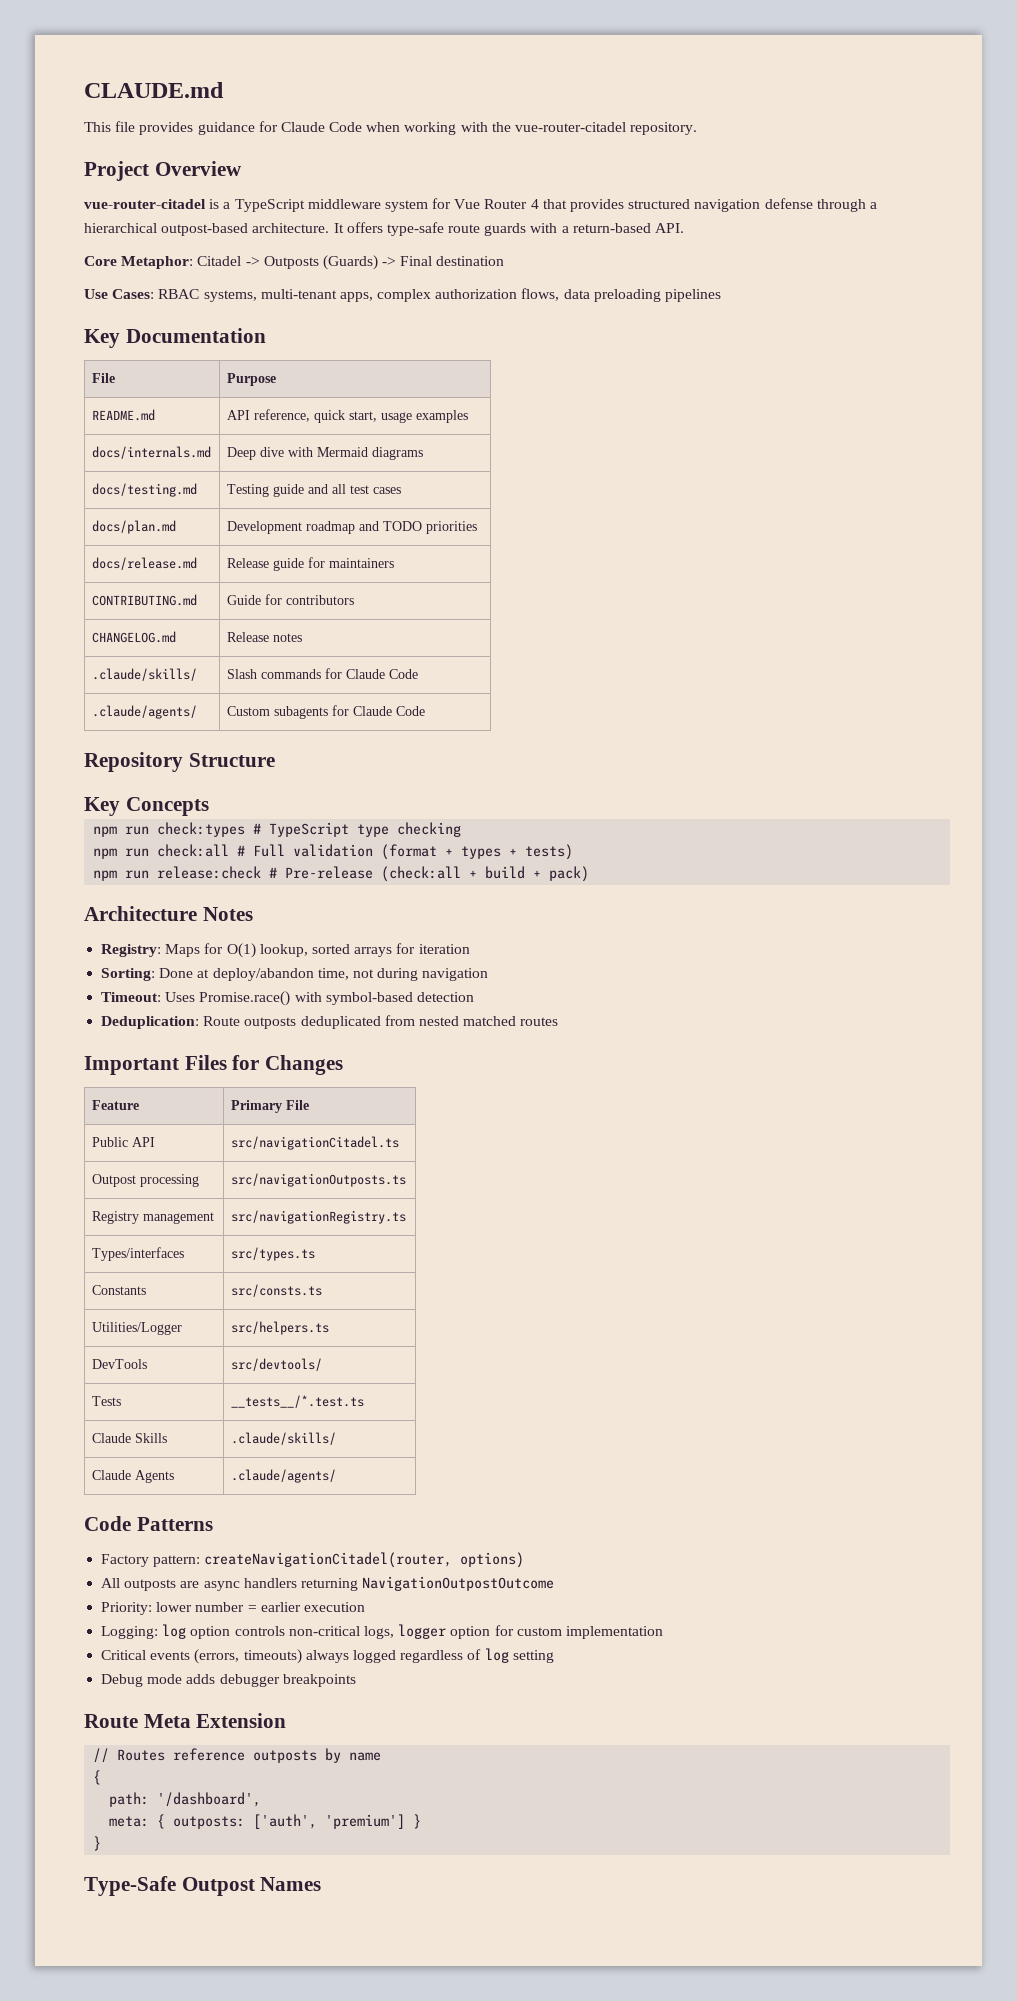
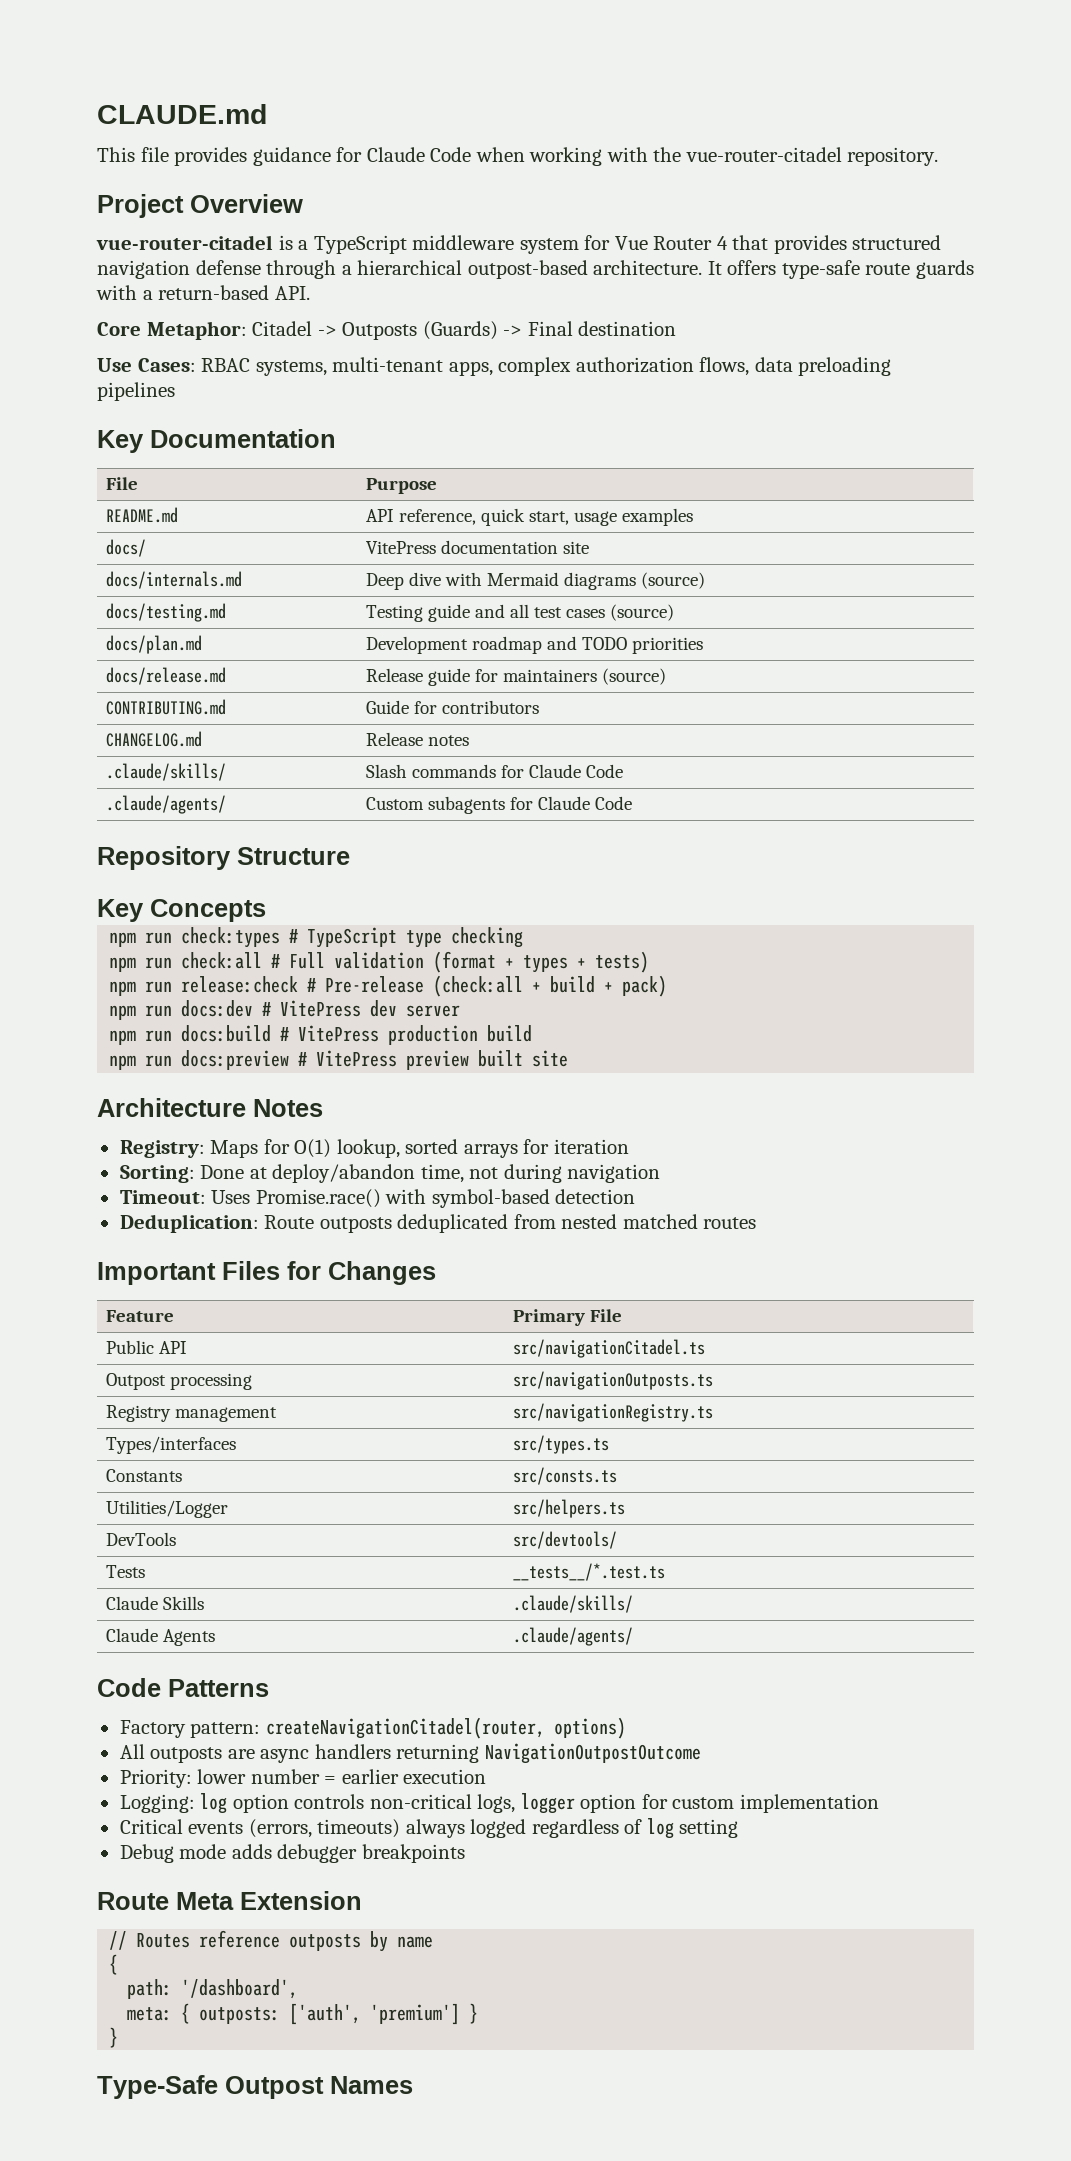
+ docs/ | VitePress documentation site
- docs/internals.md | Deep dive with Mermaid diagrams
+ docs/internals.md | Deep dive with Mermaid diagrams (source)
- docs/testing.md | Testing guide and all test cases
+ docs/testing.md | Testing guide and all test cases (source)
- docs/release.md | Release guide for maintainers
+ docs/release.md | Release guide for maintainers (source)
+ npm run docs:dev # VitePress dev server
+ npm run docs:build # VitePress production build
+ npm run docs:preview # VitePress preview built site

